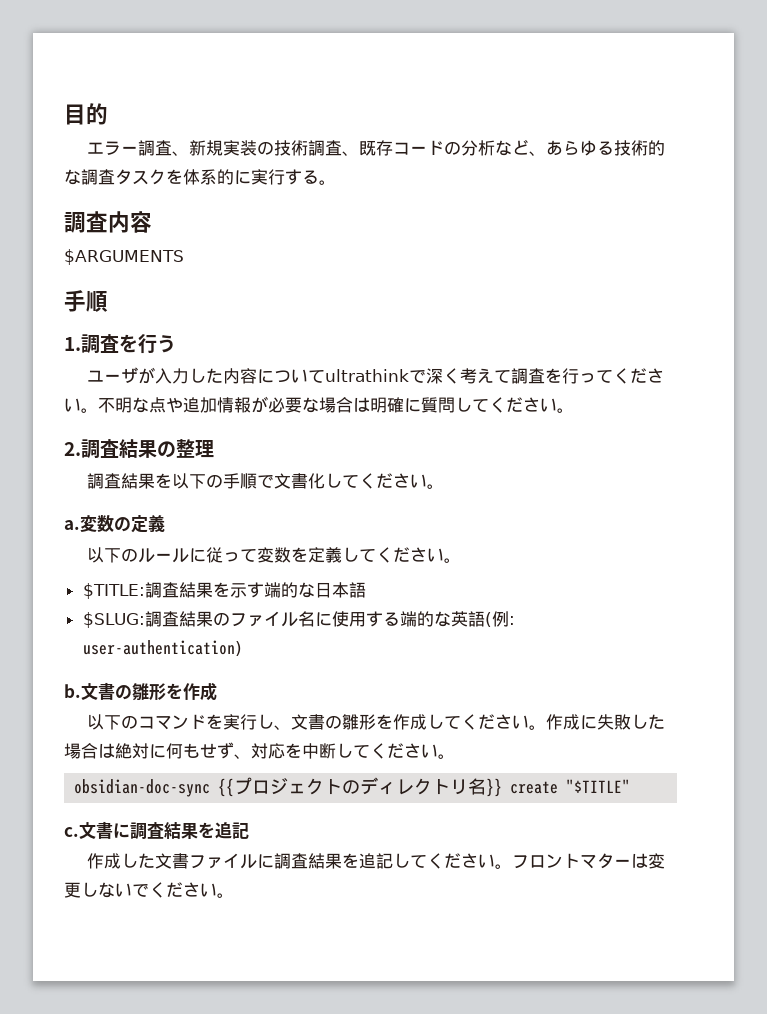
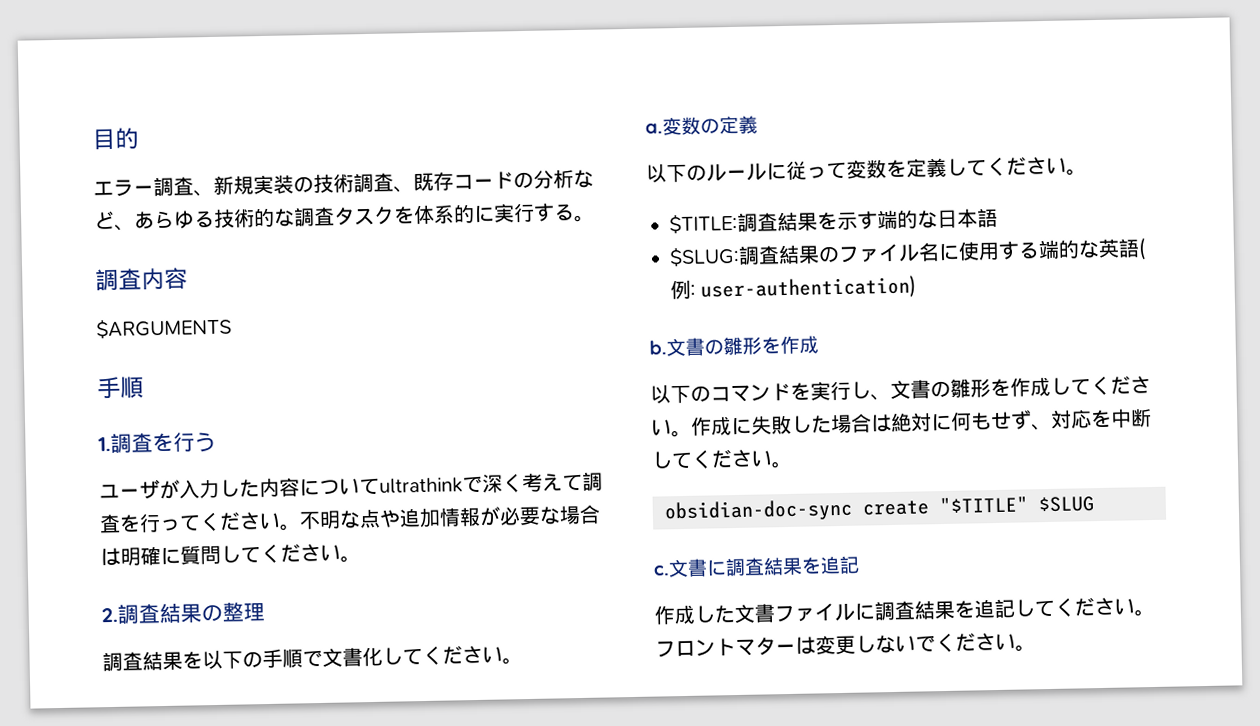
- obsidian-doc-sync {{プロジェクトのディレクトリ名}} create "$TITLE"
+ obsidian-doc-sync create "$TITLE" $SLUG

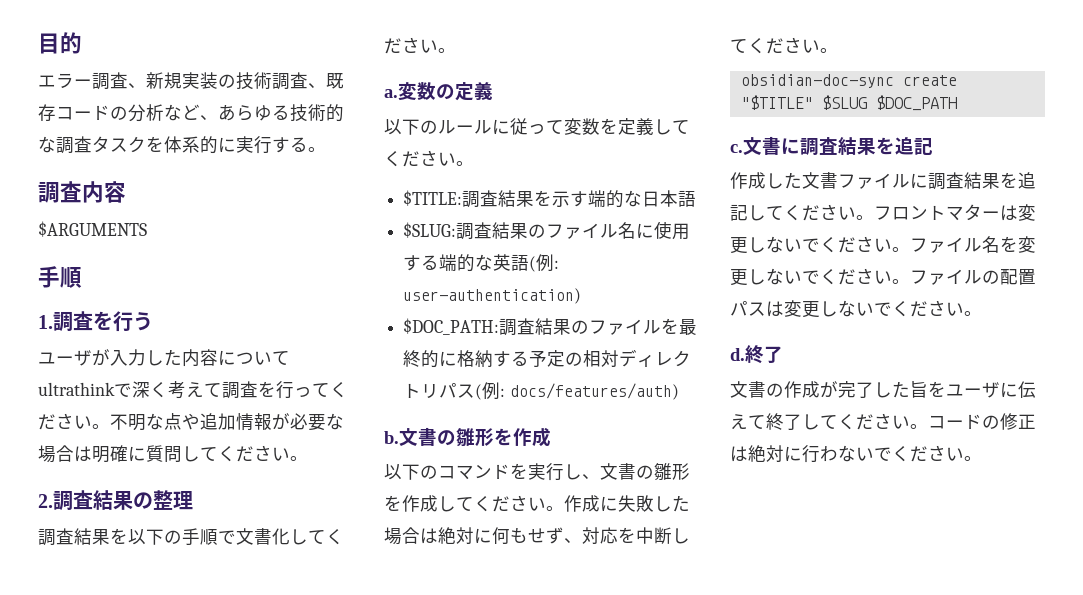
+ $DOC_PATH:調査結果のファイルを最終的に格納する予定の相対ディレクトリパス(例: docs/features/auth)
- obsidian-doc-sync create "$TITLE" $SLUG
+ obsidian-doc-sync create "$TITLE" $SLUG $DOC_PATH
+ ファイル名を変更しないでください。ファイルの配置パスは変更しないでください。
+ d.終了
+ 文書の作成が完了した旨をユーザに伝えて終了してください。コードの修正は絶対に行わないでください。

